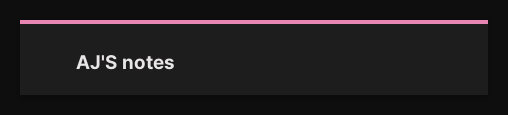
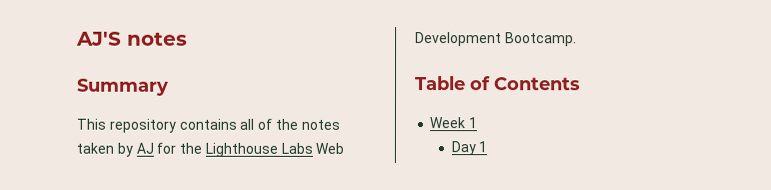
+ Summary
+ This repository contains all of the notes taken by AJ for the Lighthouse Labs Web Development Bootcamp.
+ Table of Contents
+ Week 1
+ Day 1

